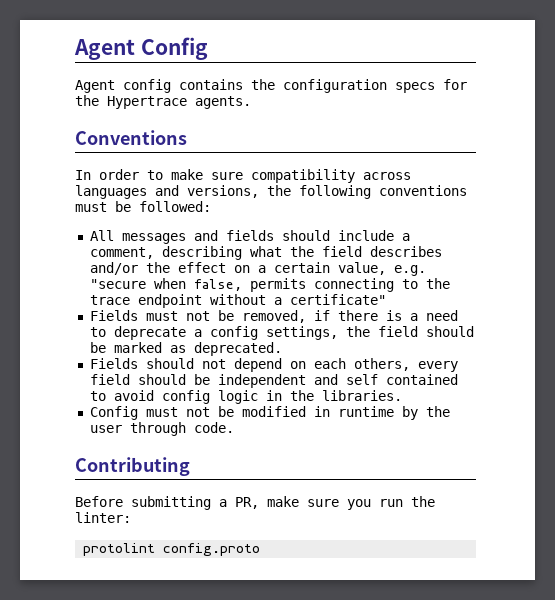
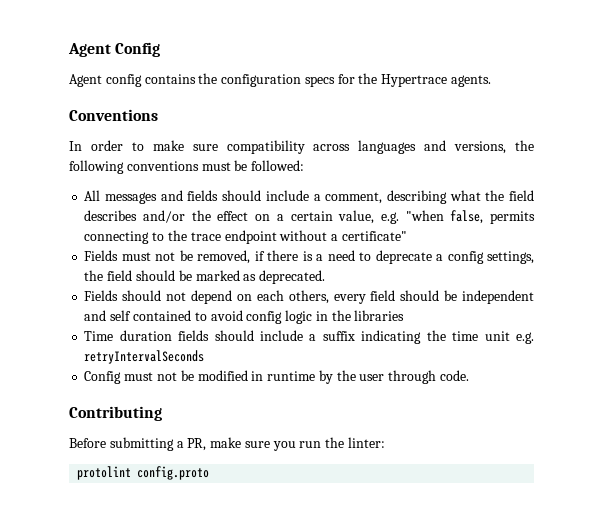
- All messages and fields should include a comment, describing what the field describes and/or the effect on a certain value, e.g. "secure when false, permits connecting to the trace endpoint without a certificate"
+ All messages and fields should include a comment, describing what the field describes and/or the effect on a certain value, e.g. "when false, permits connecting to the trace endpoint without a certificate"
- Fields should not depend on each others, every field should be independent and self contained to avoid config logic in the libraries.
+ Fields should not depend on each others, every field should be independent and self contained to avoid config logic in the libraries
+ Time duration fields should include a suffix indicating the time unit e.g. retryIntervalSeconds

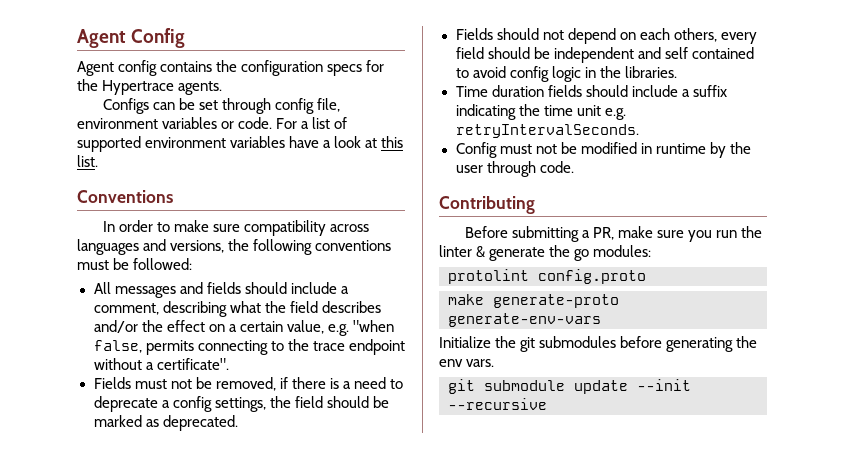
+ Configs can be set through config file, environment variables or code. For a list of supported environment variables have a look at this list.
- All messages and fields should include a comment, describing what the field describes and/or the effect on a certain value, e.g. "when false, permits connecting to the trace endpoint without a certificate"
+ All messages and fields should include a comment, describing what the field describes and/or the effect on a certain value, e.g. "when false, permits connecting to the trace endpoint without a certificate".
- Fields should not depend on each others, every field should be independent and self contained to avoid config logic in the libraries
+ Fields should not depend on each others, every field should be independent and self contained to avoid config logic in the libraries.
- Time duration fields should include a suffix indicating the time unit e.g. retryIntervalSeconds
+ Time duration fields should include a suffix indicating the time unit e.g. retryIntervalSeconds.
- Before submitting a PR, make sure you run the linter:
+ Before submitting a PR, make sure you run the linter & generate the go modules:
  protolint config.proto
+ make generate-proto generate-env-vars
+ Initialize the git submodules before generating the env vars.
+ git submodule update --init --recursive

